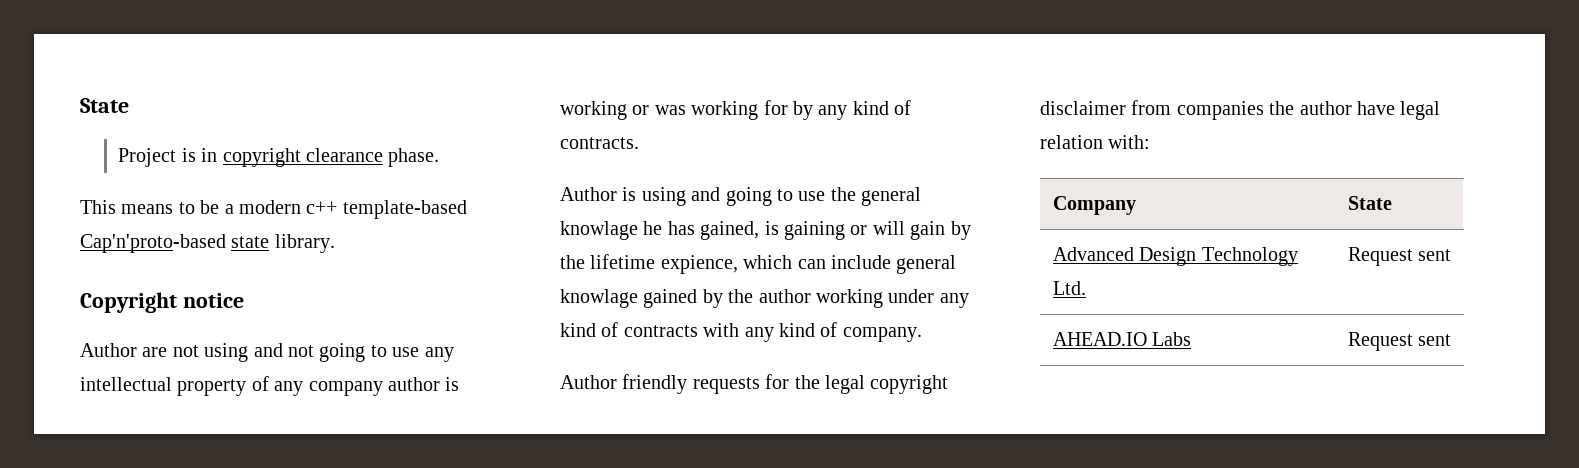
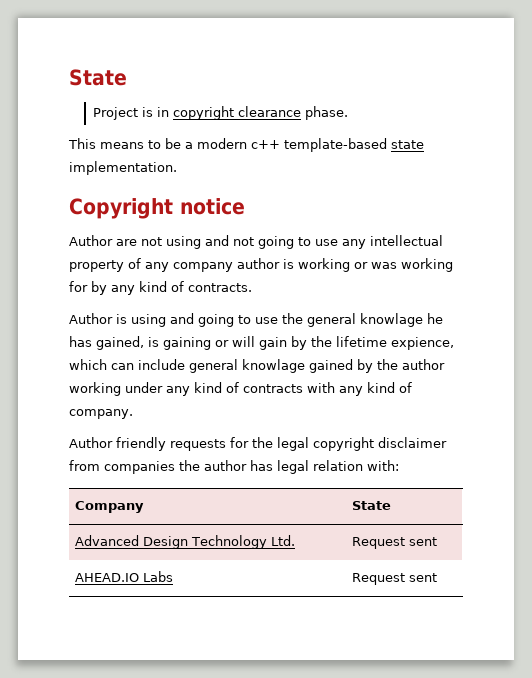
- This means to be a modern c++ template-based Cap'n'proto-based state library.
+ This means to be a modern c++ template-based state implementation.
- Author friendly requests for the legal copyright disclaimer from companies the author have legal relation with:
+ Author friendly requests for the legal copyright disclaimer from companies the author has legal relation with:

